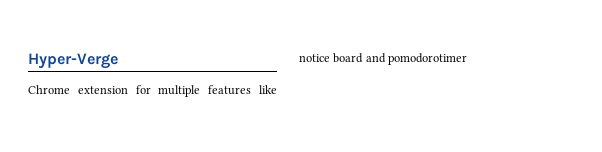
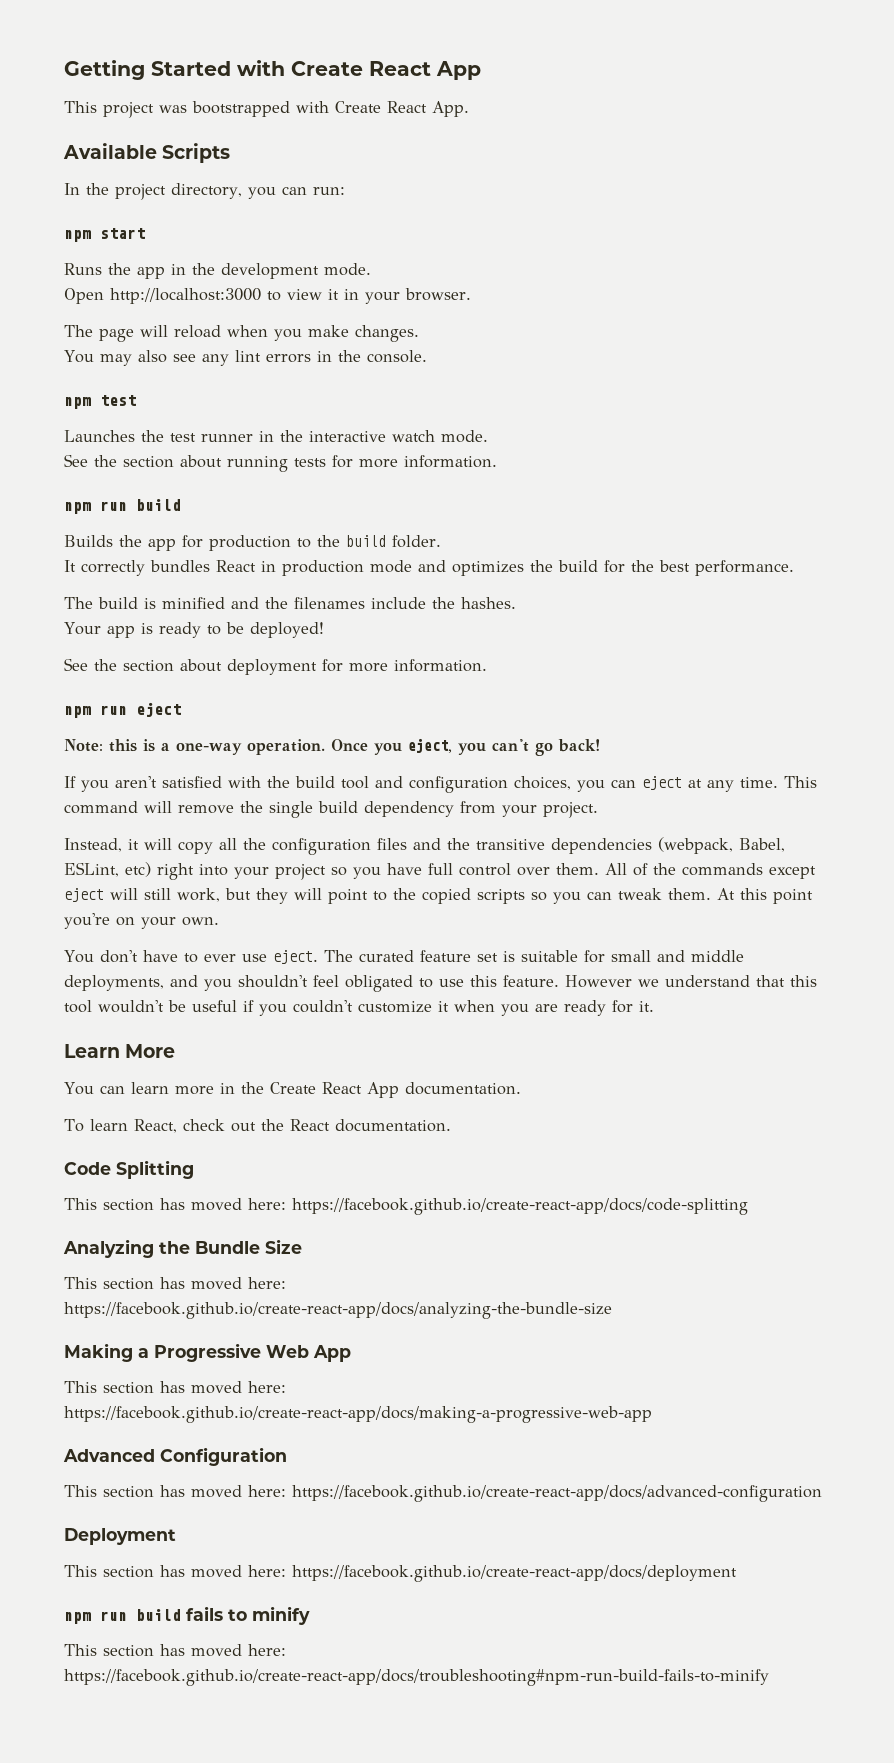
- Hyper-Verge
- Chrome extension for multiple features like notice board and pomodorotimer
+ Getting Started with Create React App
+ This project was bootstrapped with Create React App.
+ Available Scripts
+ In the project directory, you can run:
+ npm start
+ Runs the app in the development mode.
+ Open http://localhost:3000 to view it in your browser.
+ The page will reload when you make changes.
+ You may also see any lint errors in the console.
+ npm test
+ Launches the test runner in the interactive watch mode.
+ See the section about running tests for more information.
+ npm run build
+ Builds the app for production to the build folder.
+ It correctly bundles React in production mode and optimizes the build for the best performance.
+ The build is minified and the filenames include the hashes.
+ Your app is ready to be deployed!
+ See the section about deployment for more information.
+ npm run eject
+ Note: this is a one-way operation. Once you eject, you can't go back!
+ If you aren't satisfied with the build tool and configuration choices, you can eject at any time. This command will remove the single build dependency from your project.
+ Instead, it will copy all the configuration files and the transitive dependencies (webpack, Babel, ESLint, etc) right into your project so you have full control over them. All of the commands except eject will still work, but they will point to the copied scripts so you can tweak them. At this point you're on your own.
+ You don't have to ever use eject. The curated feature set is suitable for small and middle deployments, and you shouldn't feel obligated to use this feature. However we understand that this tool wouldn't be useful if you couldn't customize it when you are ready for it.
+ Learn More
+ You can learn more in the Create React App documentation.
+ To learn React, check out the React documentation.
+ Code Splitting
+ This section has moved here: https://facebook.github.io/create-react-app/docs/code-splitting
+ Analyzing the Bundle Size
+ This section has moved here: https://facebook.github.io/create-react-app/docs/analyzing-the-bundle-size
+ Making a Progressive Web App
+ This section has moved here: https://facebook.github.io/create-react-app/docs/making-a-progressive-web-app
+ Advanced Configuration
+ This section has moved here: https://facebook.github.io/create-react-app/docs/advanced-configuration
+ Deployment
+ This section has moved here: https://facebook.github.io/create-react-app/docs/deployment
+ npm run build fails to minify
+ This section has moved here: https://facebook.github.io/create-react-app/docs/troubleshooting#npm-run-build-fails-to-minify

